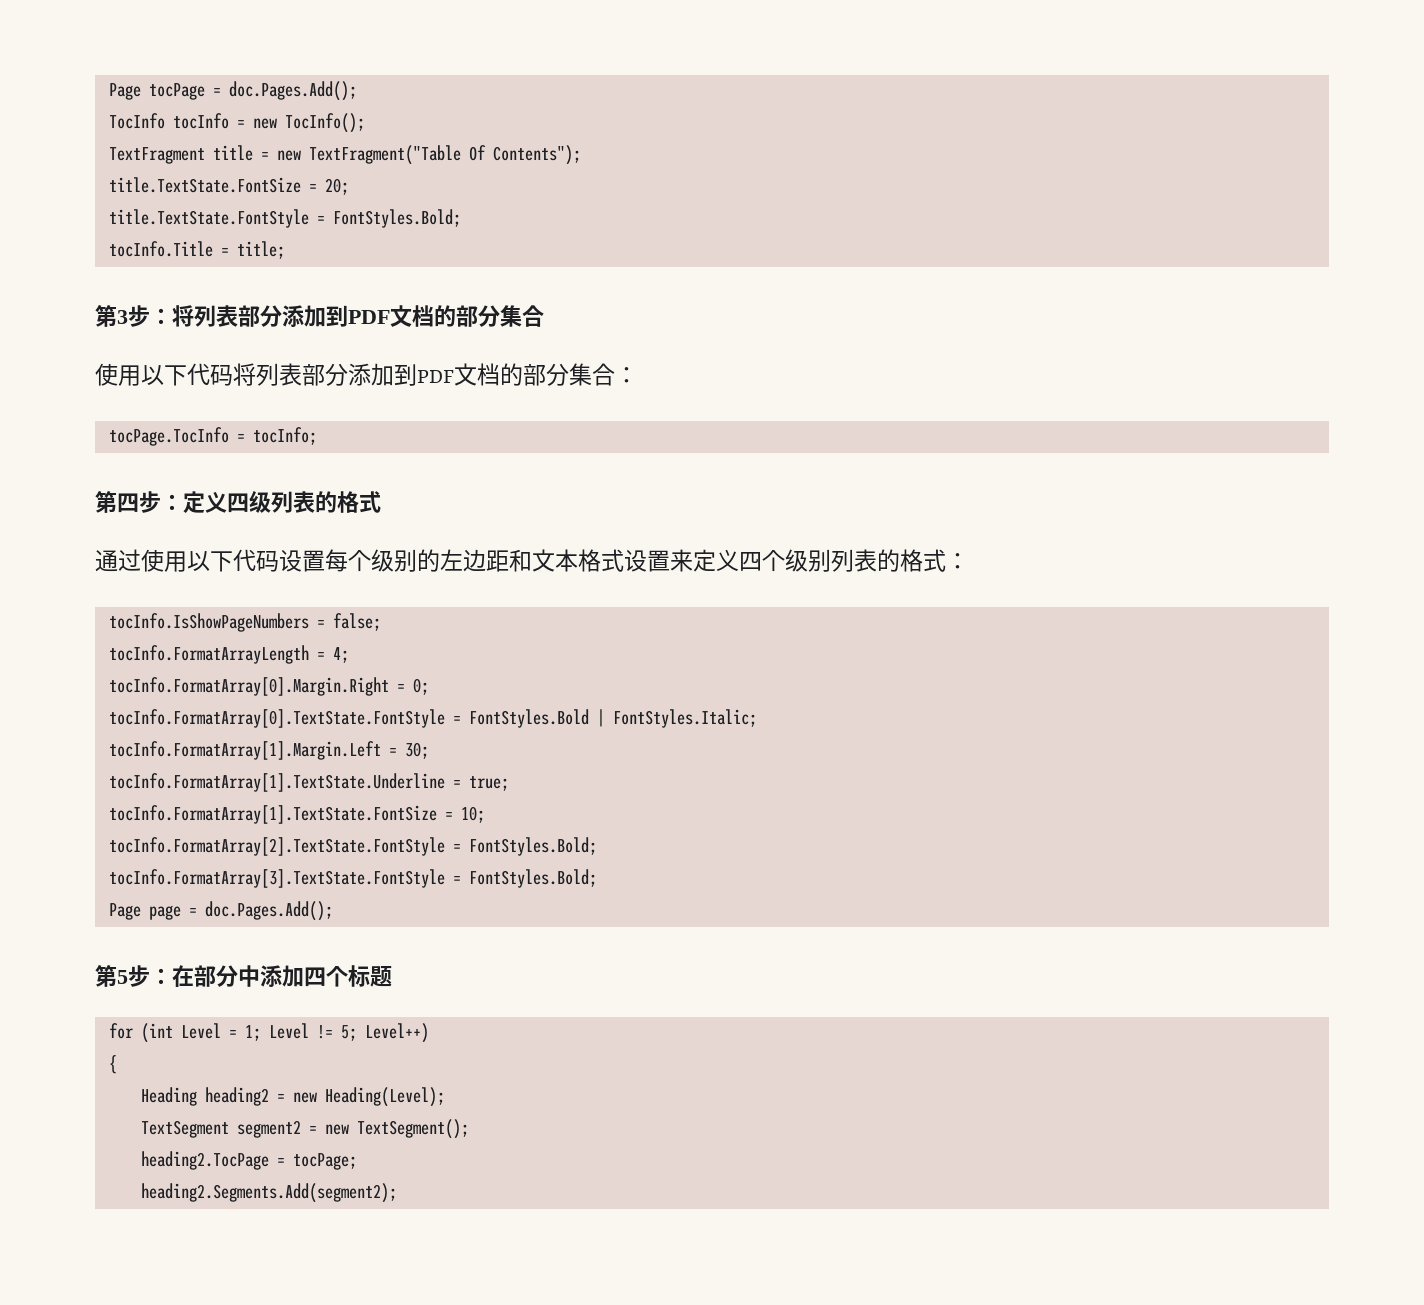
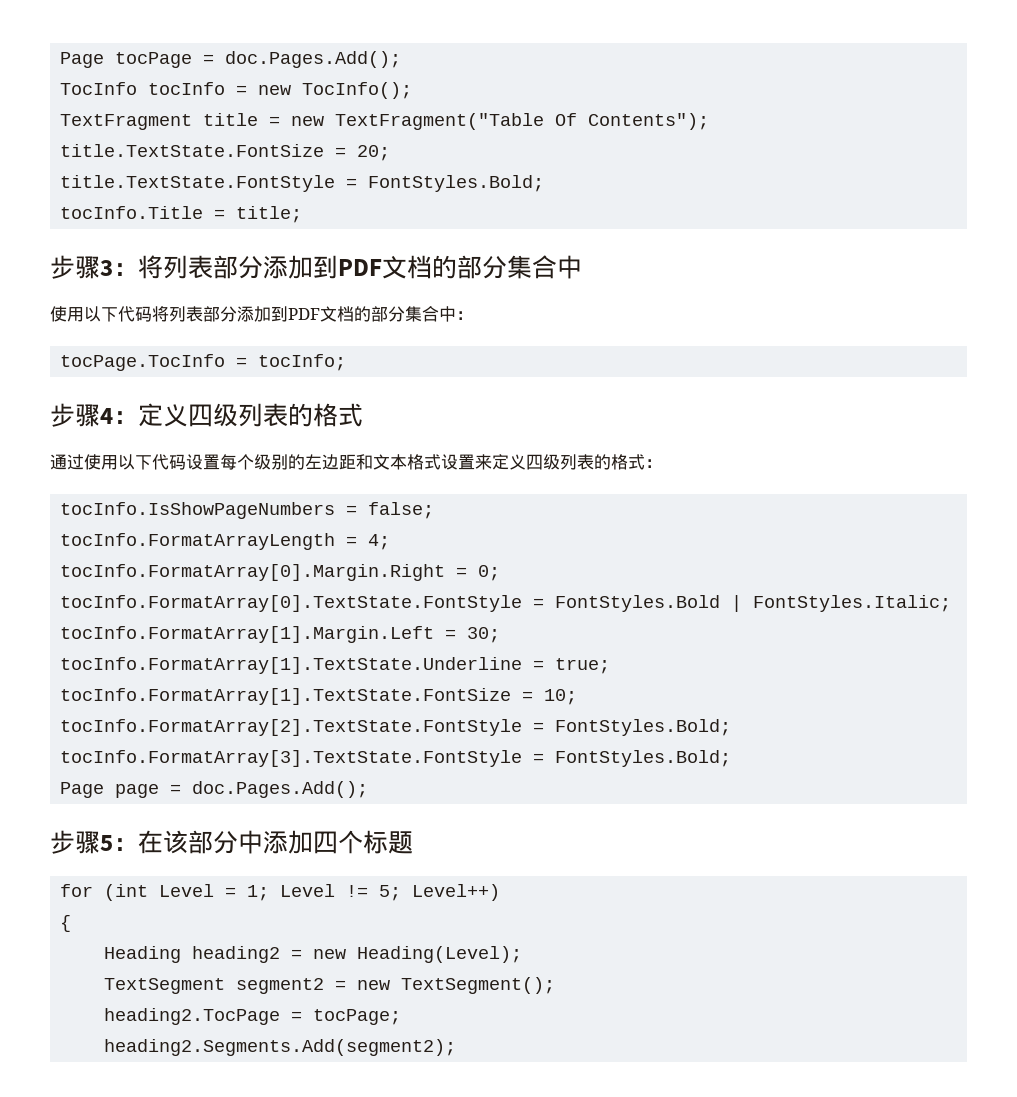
- 第3步：将列表部分添加到PDF文档的部分集合
+ 步骤3：将列表部分添加到PDF文档的部分集合中
- 使用以下代码将列表部分添加到PDF文档的部分集合：
+ 使用以下代码将列表部分添加到PDF文档的部分集合中：
- 第四步：定义四级列表的格式
+ 步骤4：定义四级列表的格式
- 通过使用以下代码设置每个级别的左边距和文本格式设置来定义四个级别列表的格式：
+ 通过使用以下代码设置每个级别的左边距和文本格式设置来定义四级列表的格式：
- 第5步：在部分中添加四个标题
+ 步骤5：在该部分中添加四个标题

